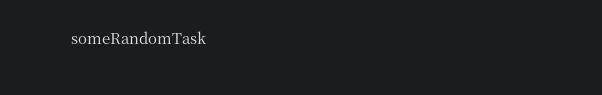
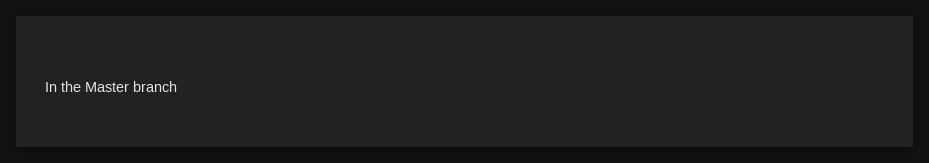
- someRandomTask
+ In the Master branch

